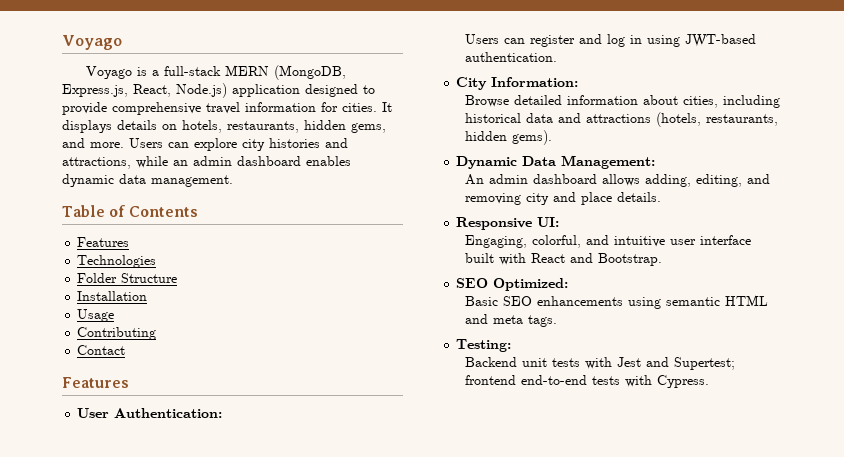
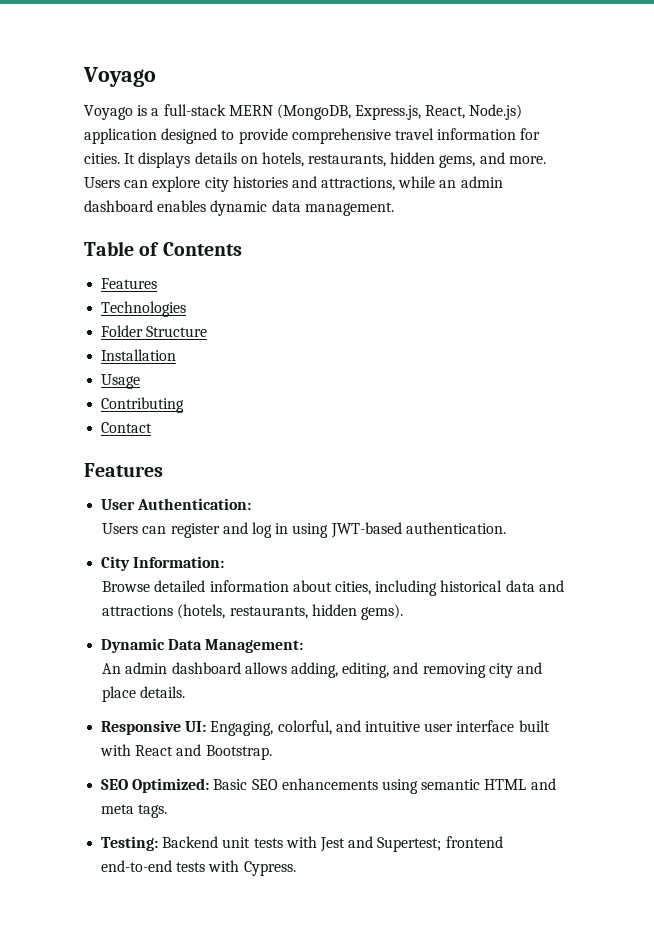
- Responsive UI:
- Engaging, colorful, and intuitive user interface built with React and Bootstrap.
+ Responsive UI: Engaging, colorful, and intuitive user interface built with React and Bootstrap.
- SEO Optimized:
- Basic SEO enhancements using semantic HTML and meta tags.
+ SEO Optimized: Basic SEO enhancements using semantic HTML and meta tags.
- Testing:
- Backend unit tests with Jest and Supertest; frontend end-to-end tests with Cypress.
+ Testing: Backend unit tests with Jest and Supertest; frontend end-to-end tests with Cypress.

